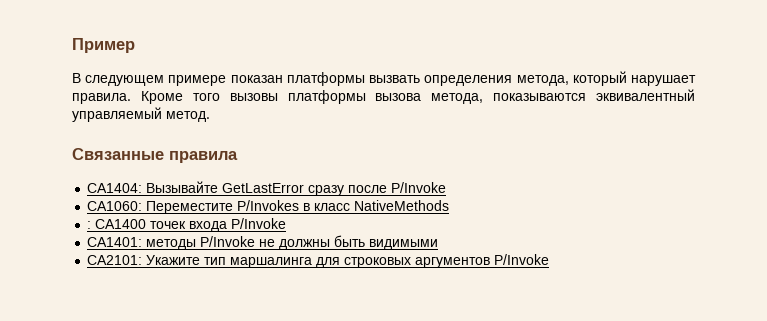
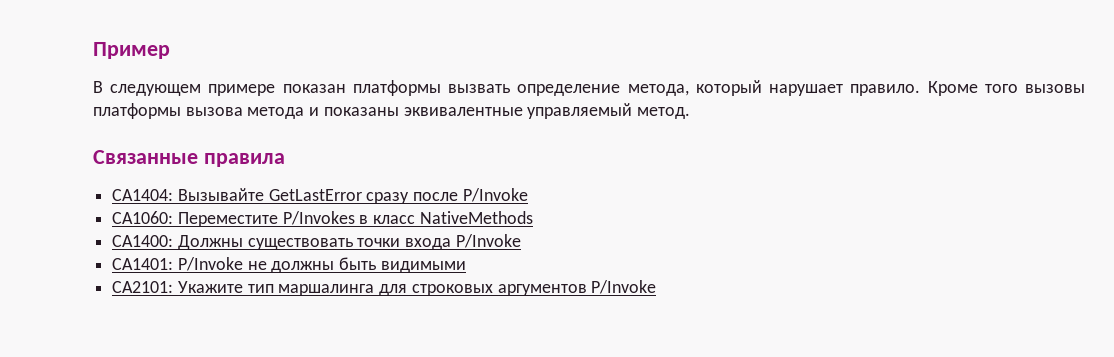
- В следующем примере показан платформы вызвать определения метода, который нарушает правила.
+ В следующем примере показан платформы вызвать определение метода, который нарушает правило.
- Кроме того вызовы платформы вызова метода, показываются эквивалентный управляемый метод.
+ Кроме того вызовы платформы вызова метода и показаны эквивалентные управляемый метод.
- : CA1400 точек входа P/Invoke
+ CA1400: Должны существовать точки входа P/Invoke
- CA1401: методы P/Invoke не должны быть видимыми
+ CA1401: P/Invoke не должны быть видимыми

